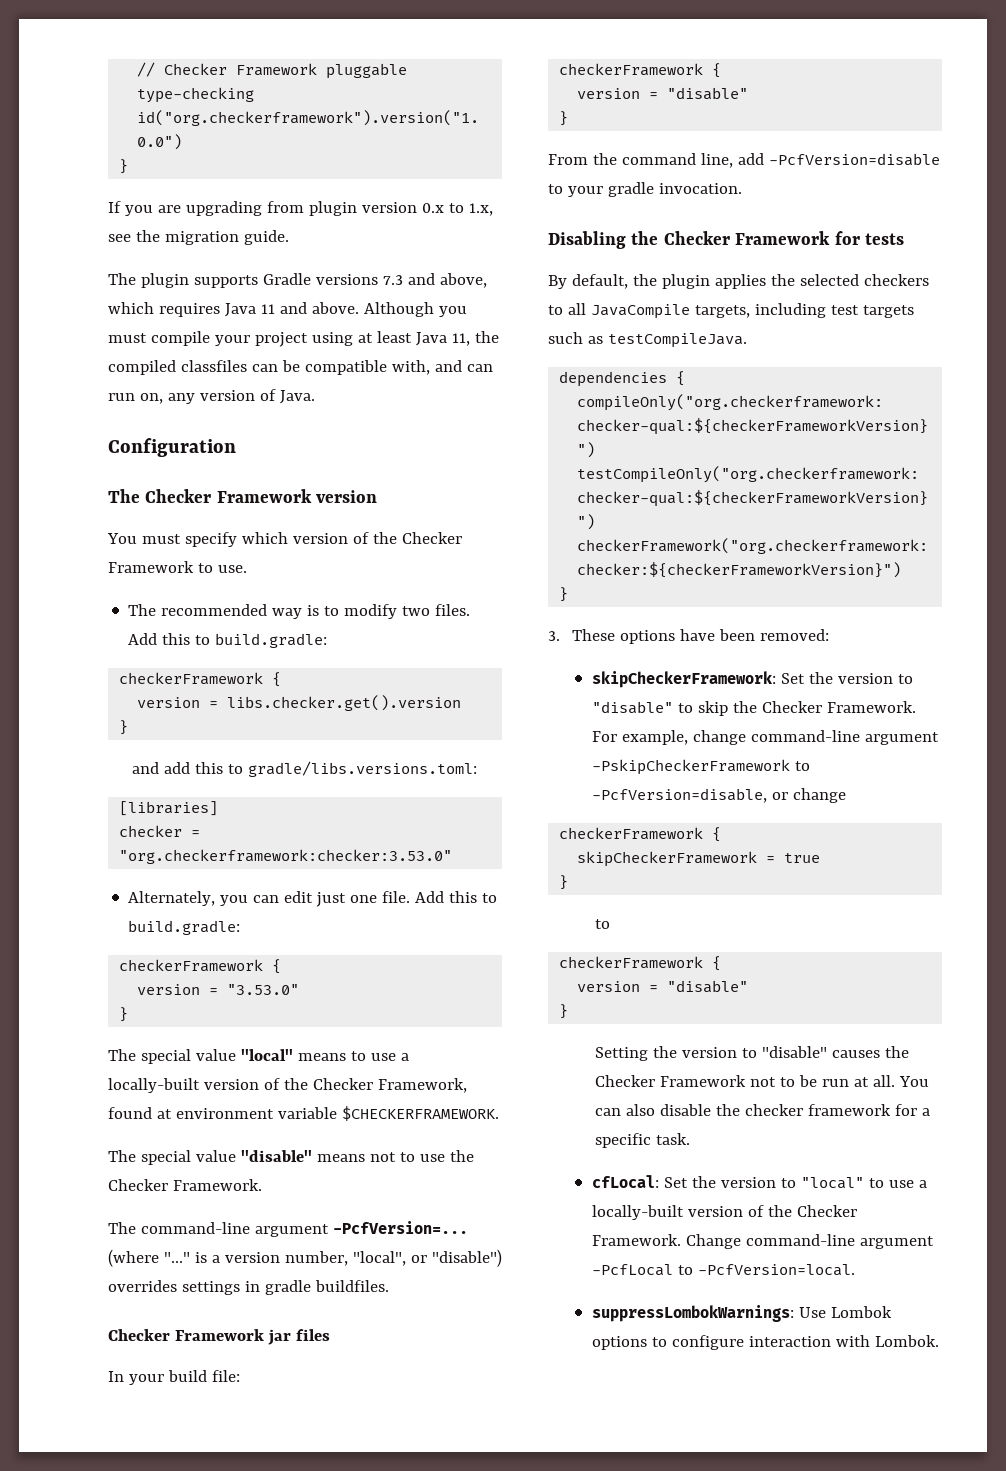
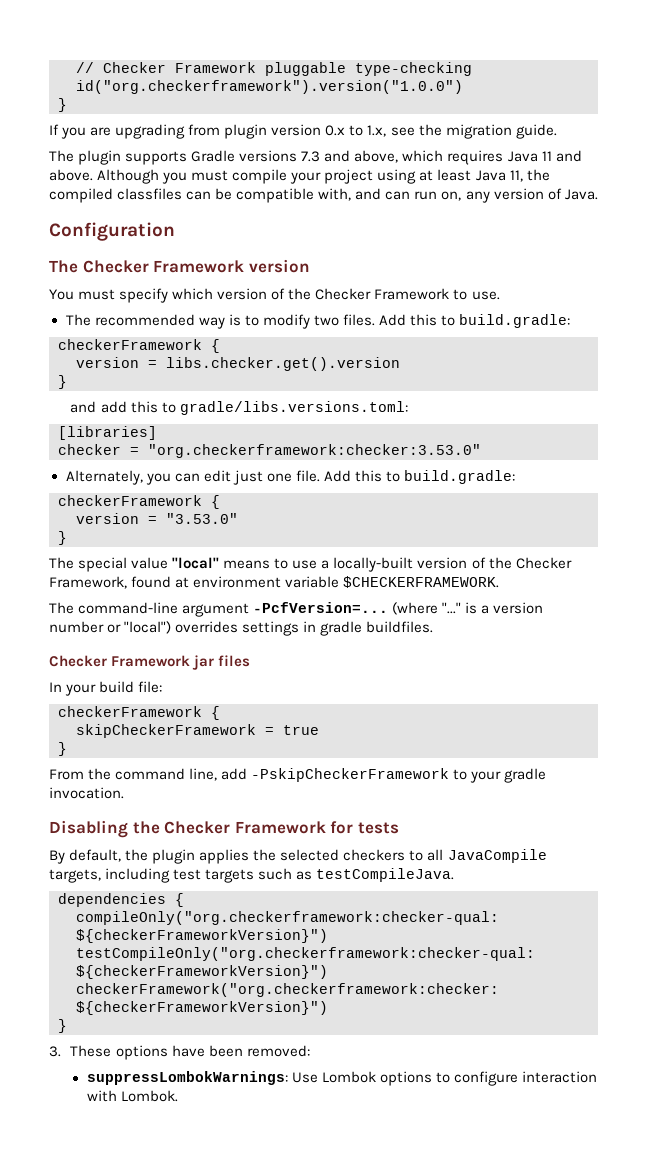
- The special value "disable" means not to use the Checker Framework.
- (where "..." is a version number, "local", or "disable") overrides settings in gradle buildfiles.
+ (where "..." is a version number or "local") overrides settings in gradle buildfiles.
  In your build file:
  checkerFramework {
- version = "disable"
+ skipCheckerFramework = true
- From the command line, add -PcfVersion=disable to your gradle invocation.
+ From the command line, add -PskipCheckerFramework to your gradle invocation.
- skipCheckerFramework: Set the version to "disable" to skip the Checker Framework. For example, change command-line argument -PskipCheckerFramework to -PcfVersion=disable, or change
- checkerFramework {
- skipCheckerFramework = true
- }
- to
- checkerFramework {
- version = "disable"
- }
- Setting the version to "disable" causes the Checker Framework not to be run at all. You can also disable the checker framework for a specific task.
- cfLocal: Set the version to "local" to use a locally-built version of the Checker Framework. Change command-line argument -PcfLocal to -PcfVersion=local.

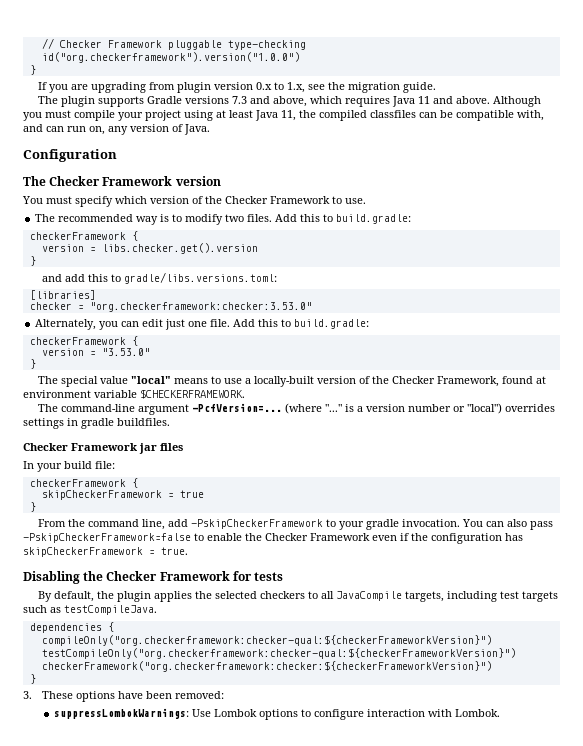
+ You can also pass -PskipCheckerFramework=false to enable the Checker Framework even if the configuration has skipCheckerFramework = true.

